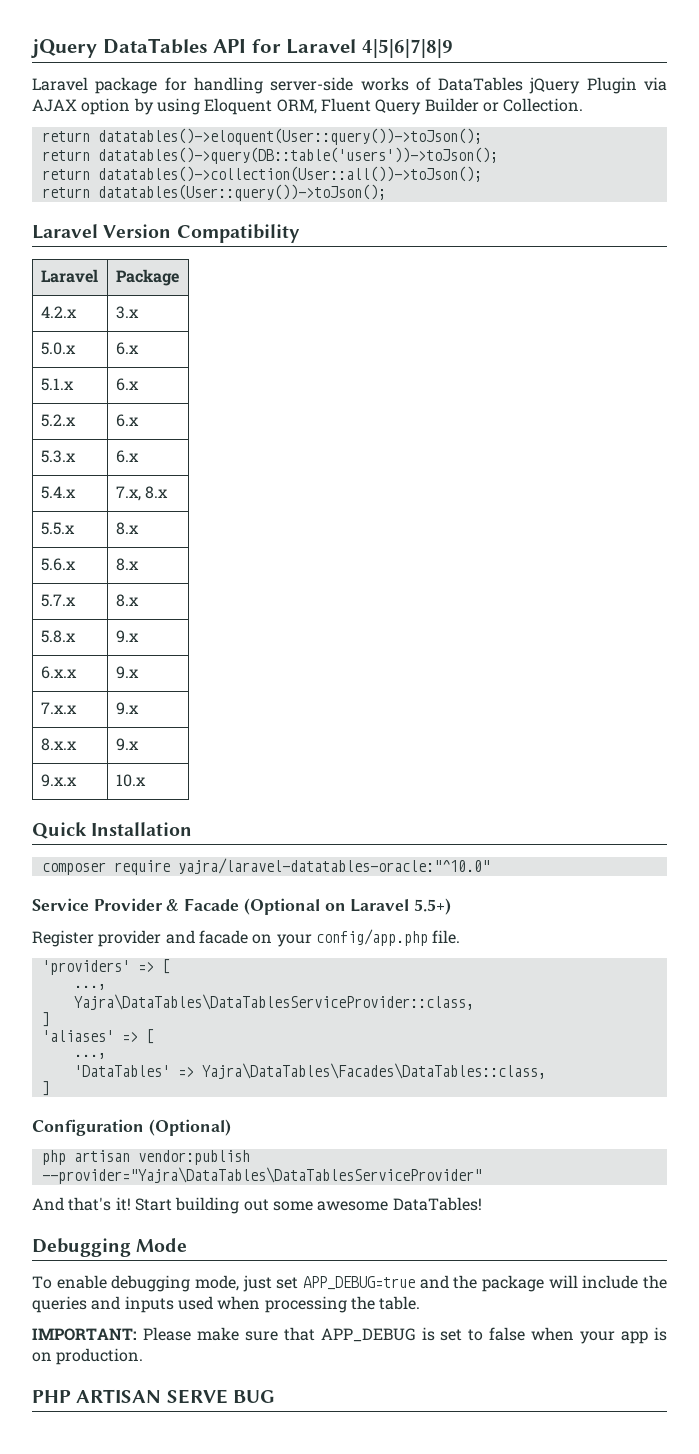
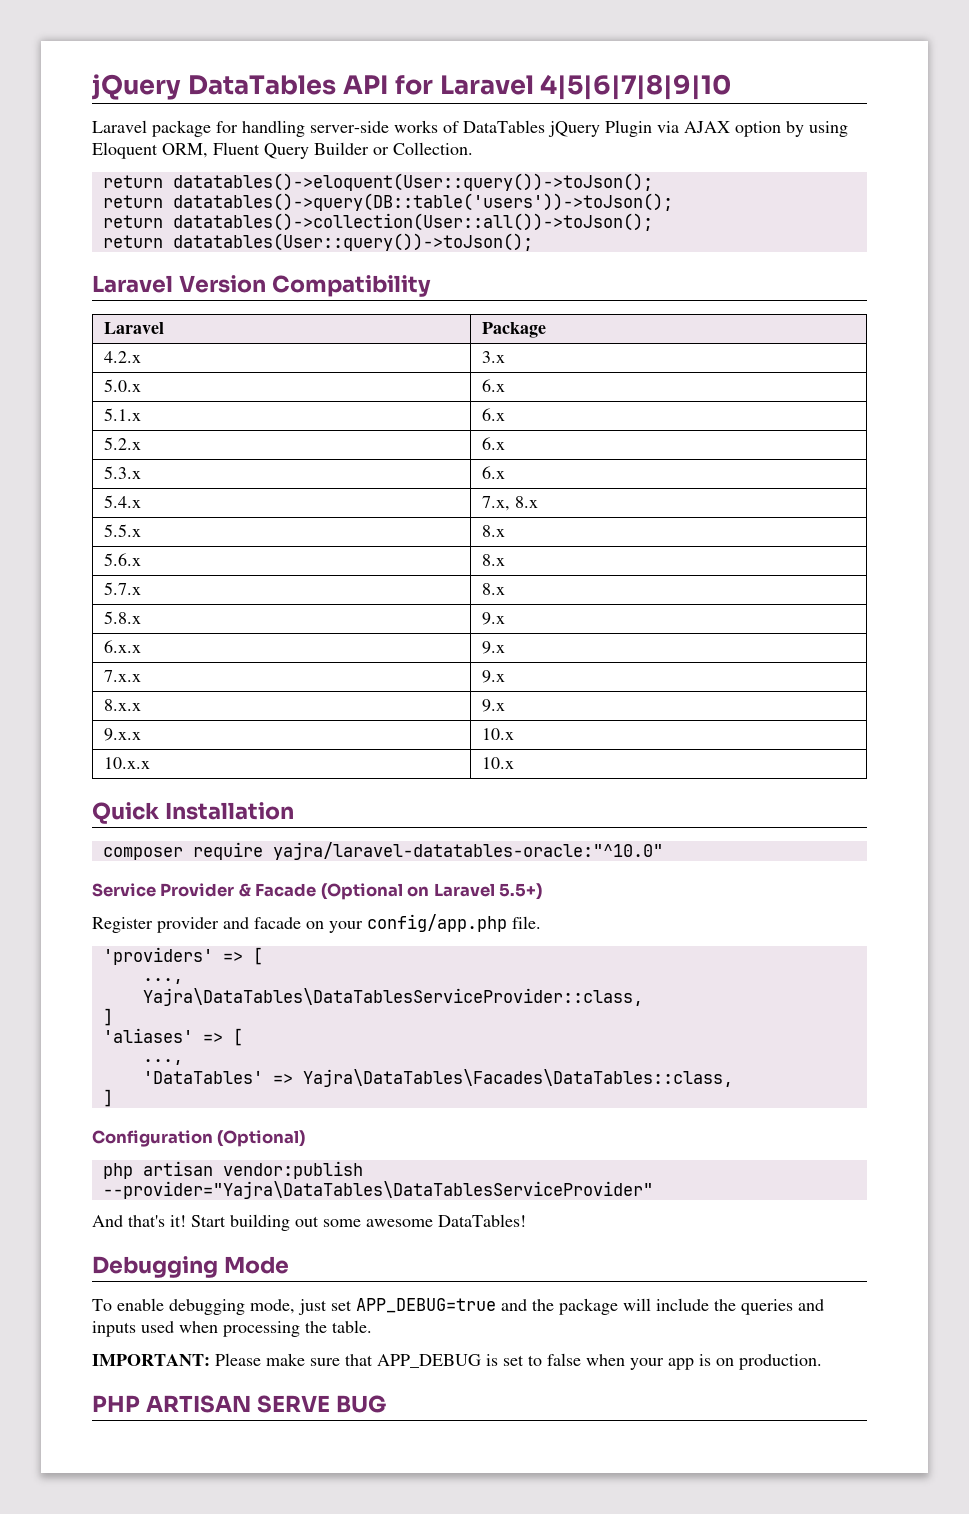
- jQuery DataTables API for Laravel 4|5|6|7|8|9
+ jQuery DataTables API for Laravel 4|5|6|7|8|9|10
+ 10.x.x | 10.x

